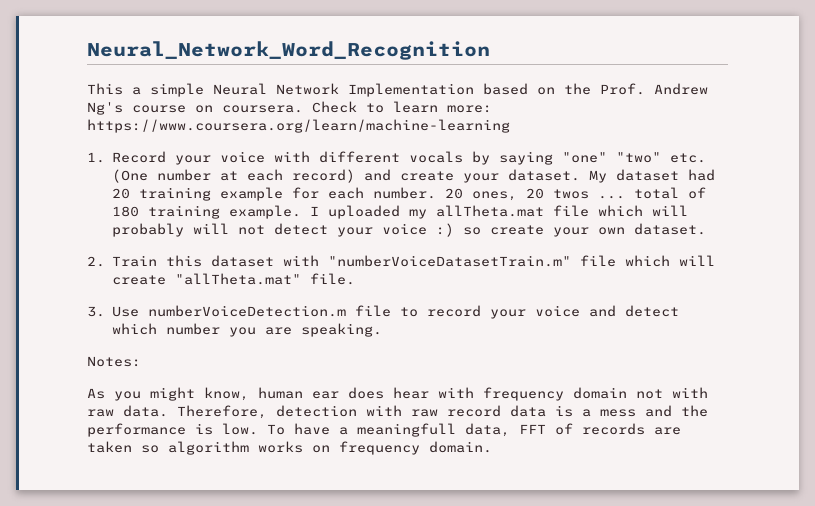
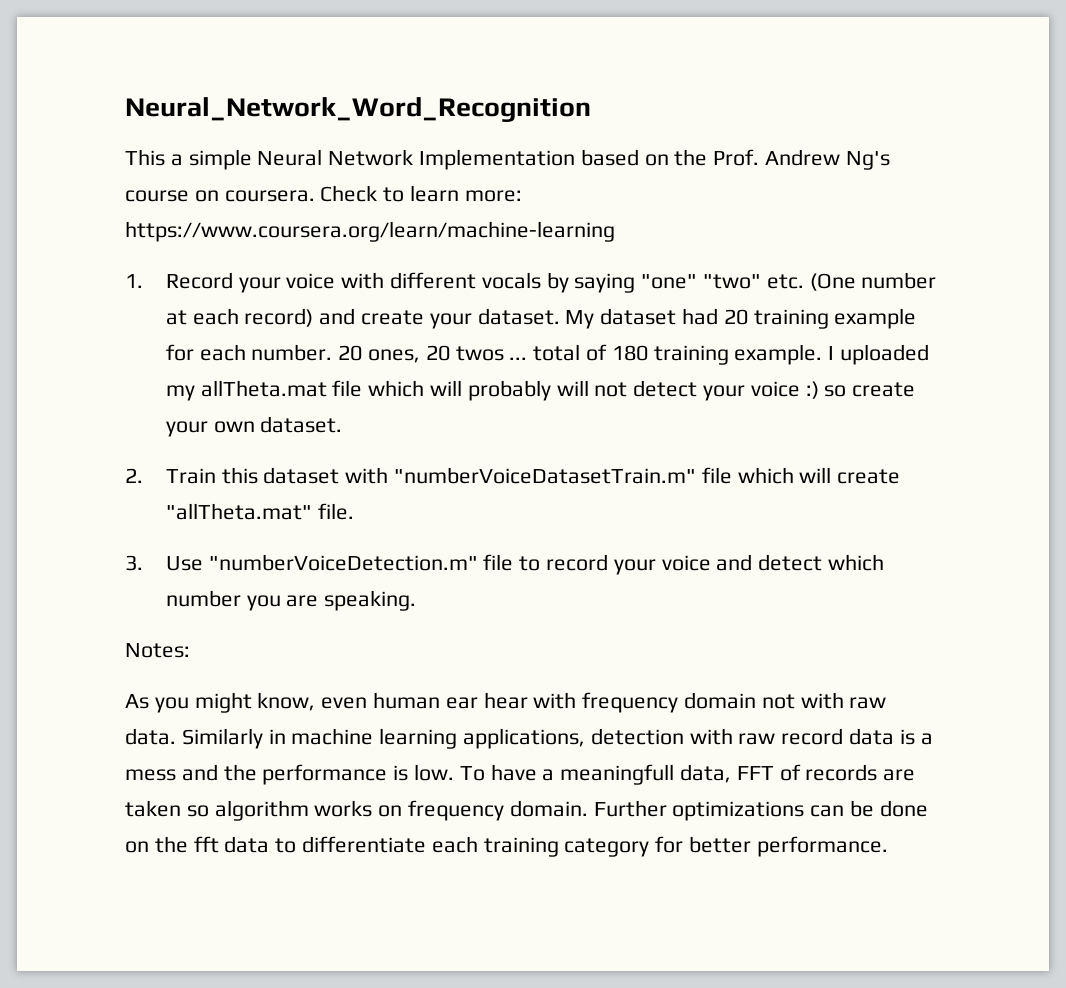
- 3. Use numberVoiceDetection.m file to record your voice and detect which number you are speaking.
+ 3. Use "numberVoiceDetection.m" file to record your voice and detect which number you are speaking.
- As you might know, human ear does hear with frequency domain not with raw data.
+ As you might know, even human ear hear with frequency domain not with raw data.
- Therefore, detection with raw record data is a mess and the performance is low.
+ Similarly in machine learning applications, detection with raw record data is a mess and the performance is low.
+ Further optimizations can be done on the fft data to differentiate each training category for better performance.

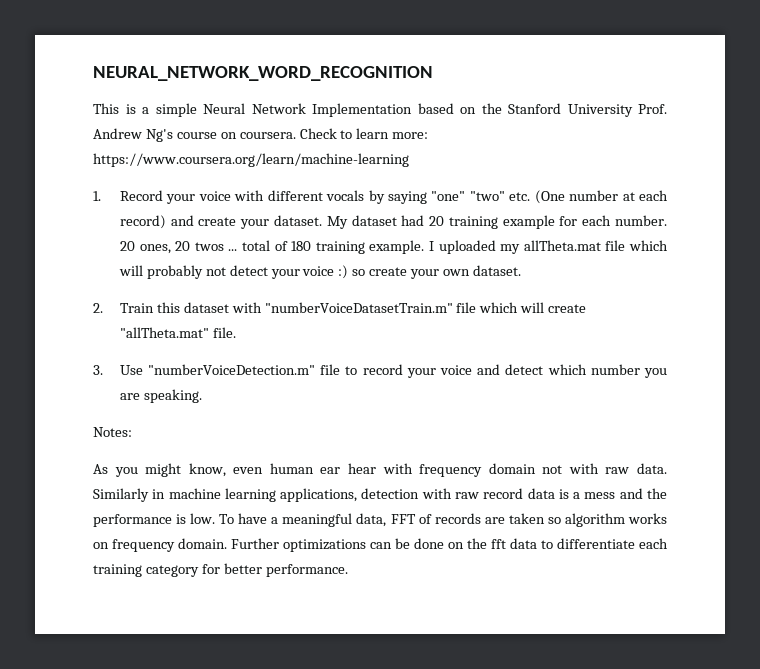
- Neural_Network_Word_Recognition
+ NEURAL_NETWORK_WORD_RECOGNITION
- This a simple Neural Network Implementation based on the Prof. Andrew Ng's course on coursera.
+ This is a simple Neural Network Implementation based on the Stanford University Prof. Andrew Ng's course on coursera.
- I uploaded my allTheta.mat file which will probably will not detect your voice :) so create your own dataset.
+ I uploaded my allTheta.mat file which will probably not detect your voice :) so create your own dataset.
- To have a meaningfull data, FFT of records are taken so algorithm works on frequency domain.
+ To have a meaningful data, FFT of records are taken so algorithm works on frequency domain.

